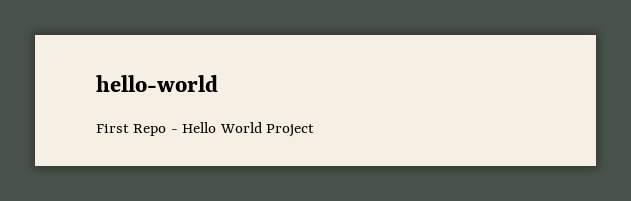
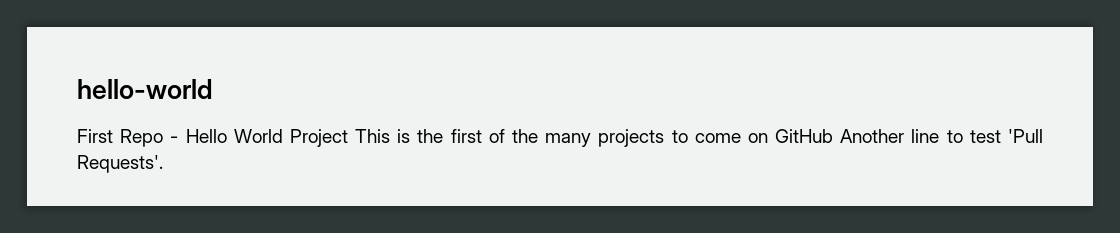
- First Repo - Hello World Project
+ First Repo - Hello World Project This is the first of the many projects to come on GitHub Another line to test 'Pull Requests'.

